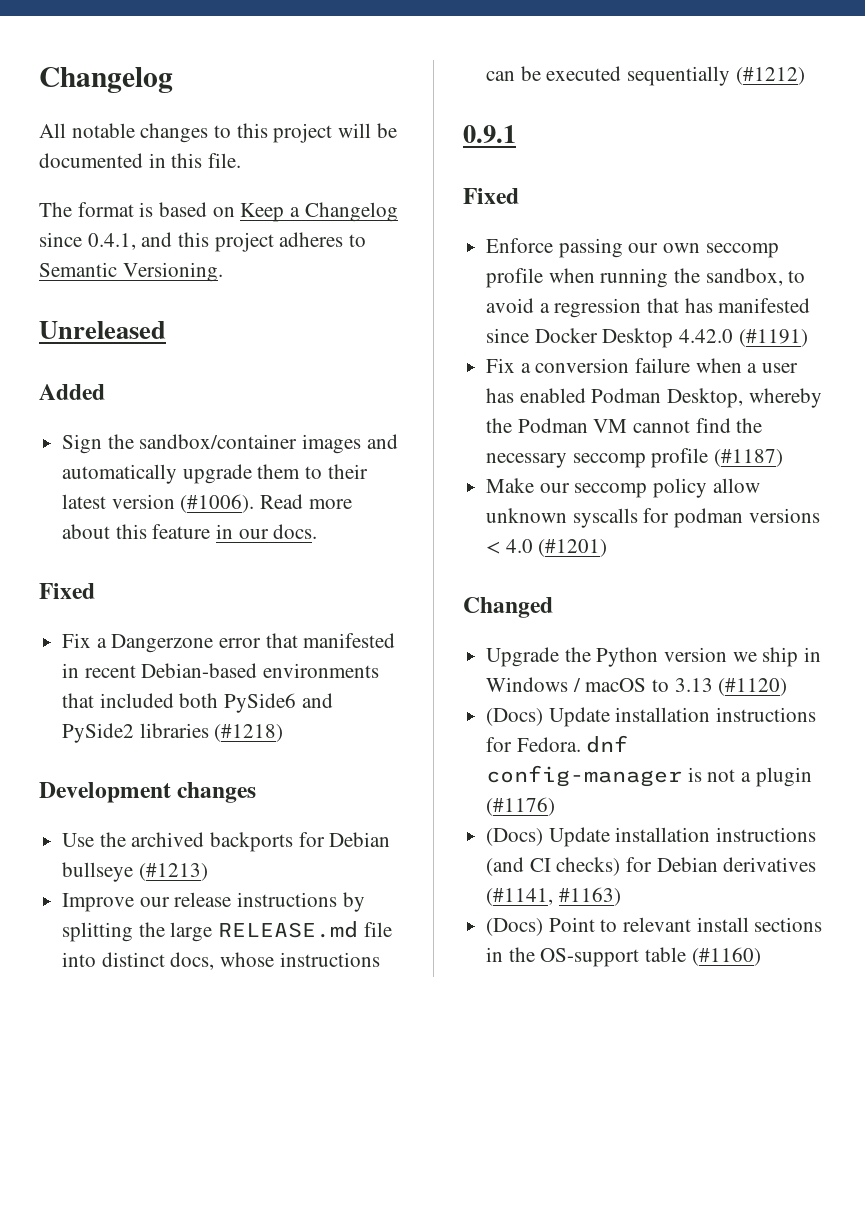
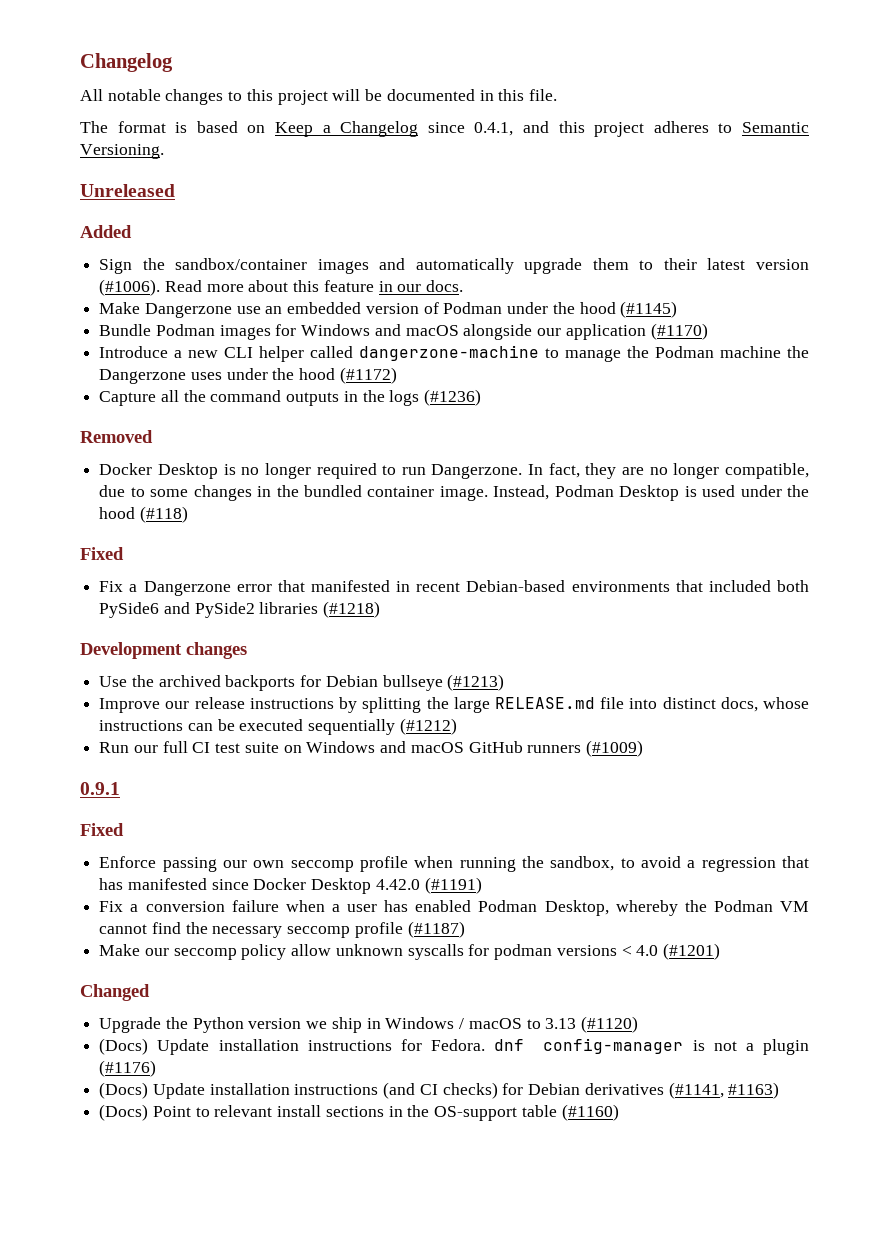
+ Make Dangerzone use an embedded version of Podman under the hood (#1145)
+ Bundle Podman images for Windows and macOS alongside our application (#1170)
+ Introduce a new CLI helper called dangerzone-machine to manage the Podman machine the Dangerzone uses under the hood (#1172)
+ Capture all the command outputs in the logs (#1236)
+ Removed
+ Docker Desktop is no longer required to run Dangerzone. In fact, they are no longer compatible, due to some changes in the bundled container image. Instead, Podman Desktop is used under the hood (#118)
+ Run our full CI test suite on Windows and macOS GitHub runners (#1009)

